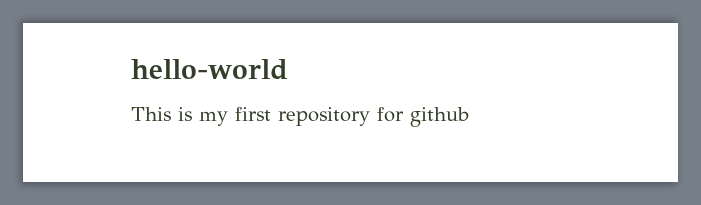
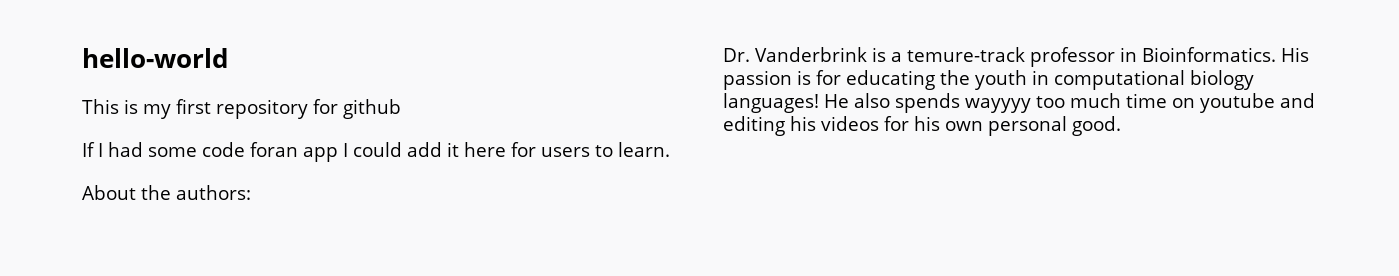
+ If I had some code foran app I could add it here for users to learn.
+ About the authors:
+ Dr. Vanderbrink is a temure-track professor in Bioinformatics. His passion is for educating the youth in computational biology languages! He also spends wayyyy too much time on youtube and editing his videos for his own personal good.

